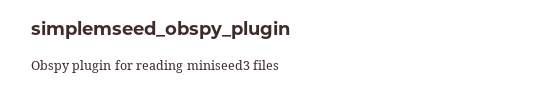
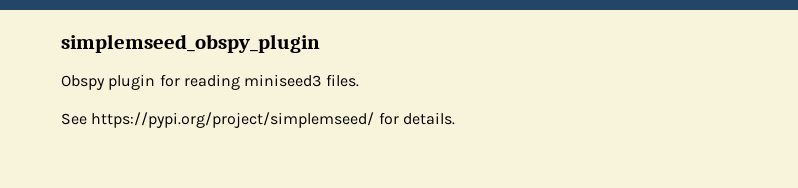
- Obspy plugin for reading miniseed3 files
+ Obspy plugin for reading miniseed3 files.
+ See https://pypi.org/project/simplemseed/ for details.

